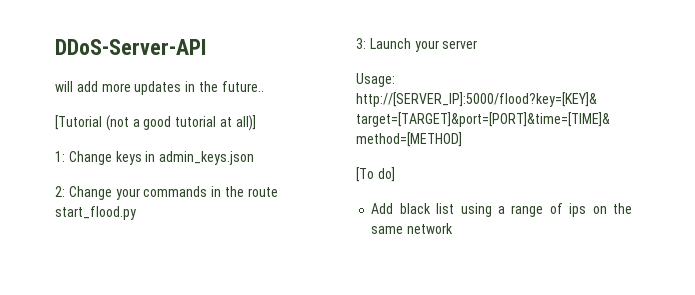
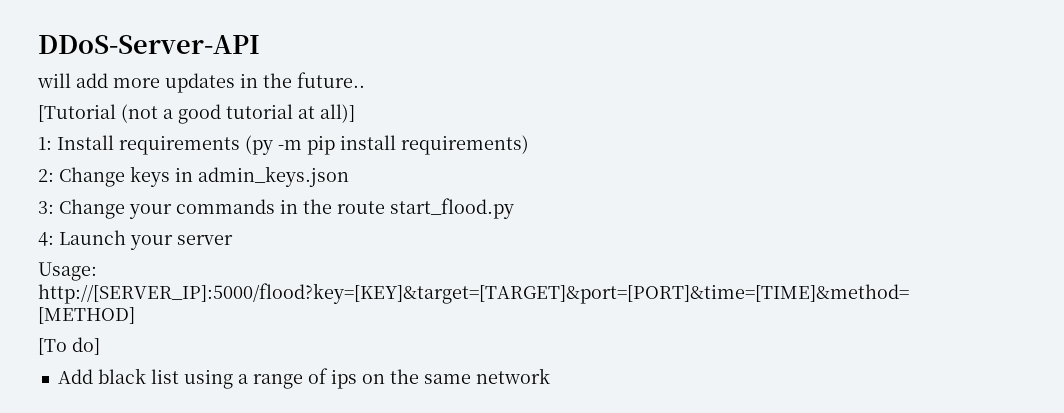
- 1: Change keys in admin_keys.json
+ 1: Install requirements (py -m pip install requirements)
+ 2: Change keys in admin_keys.json
- 2: Change your commands in the route start_flood.py
+ 3: Change your commands in the route start_flood.py
- 3: Launch your server
+ 4: Launch your server

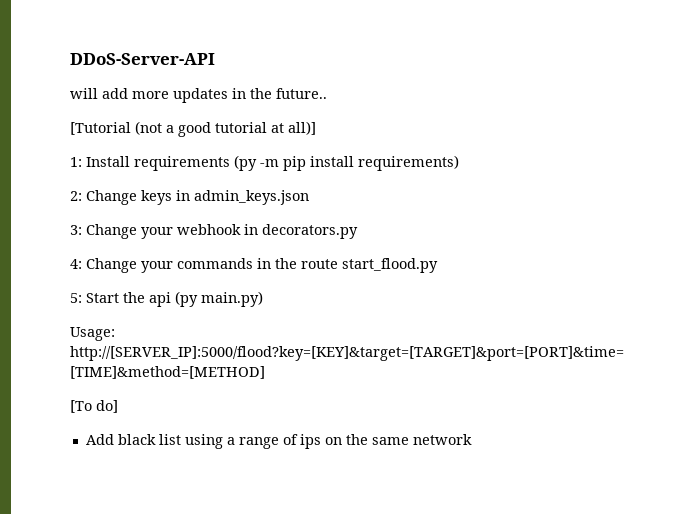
- 3: Change your commands in the route start_flood.py
+ 3: Change your webhook in decorators.py
+ 4: Change your commands in the route start_flood.py
- 4: Launch your server
+ 5: Start the api (py main.py)

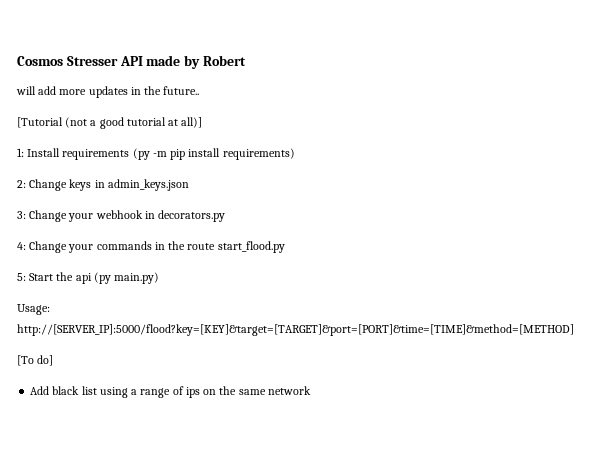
- DDoS-Server-API
+ Cosmos Stresser API made by Robert

